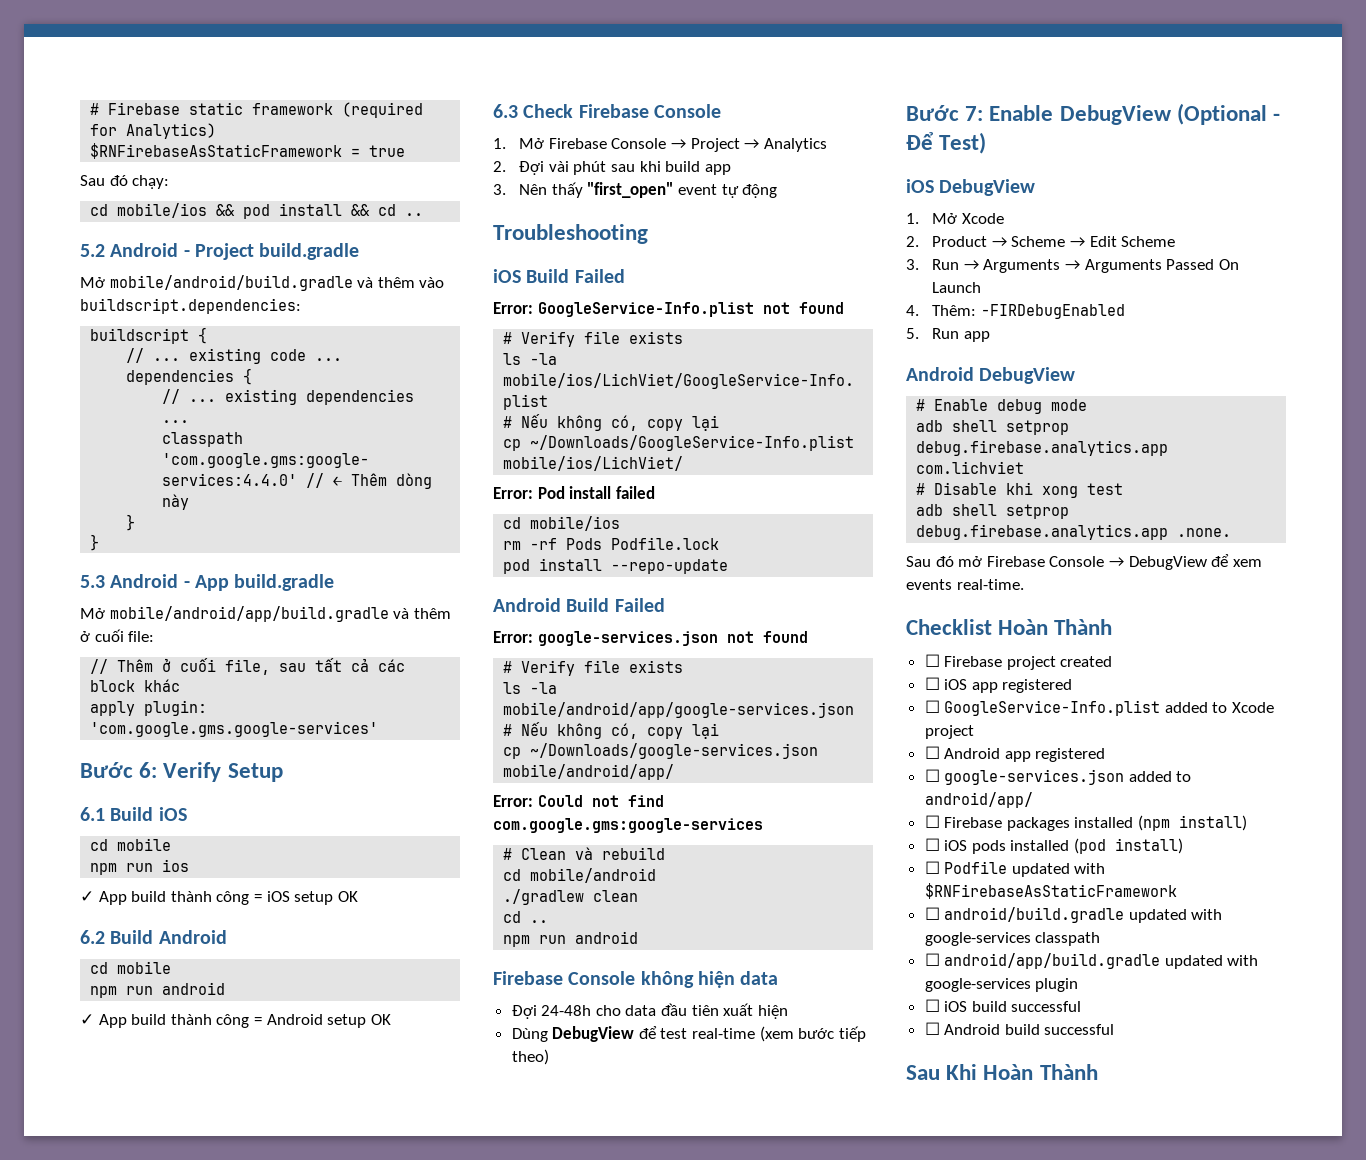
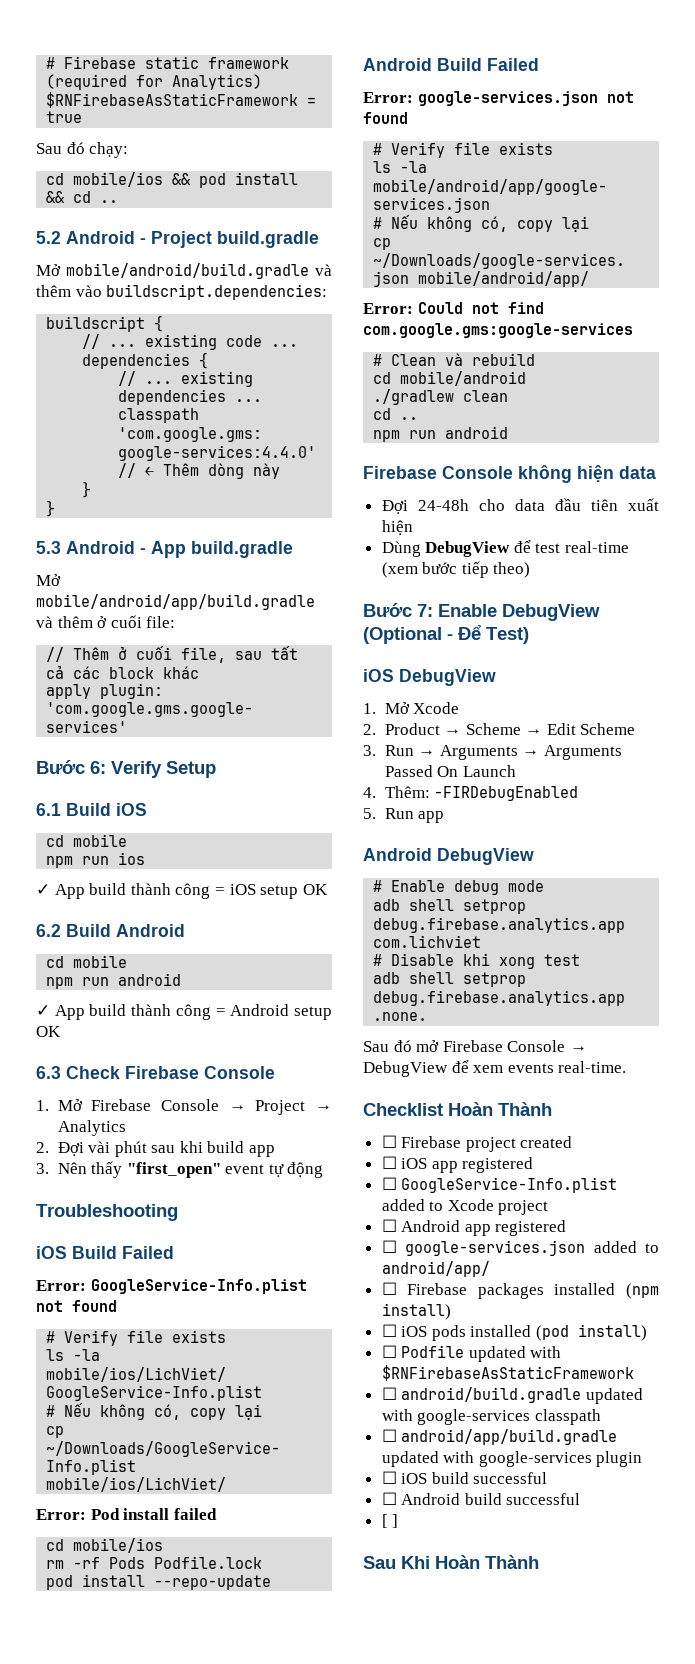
+ [ ]

